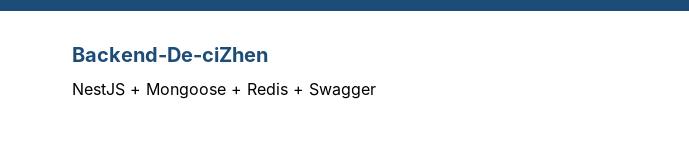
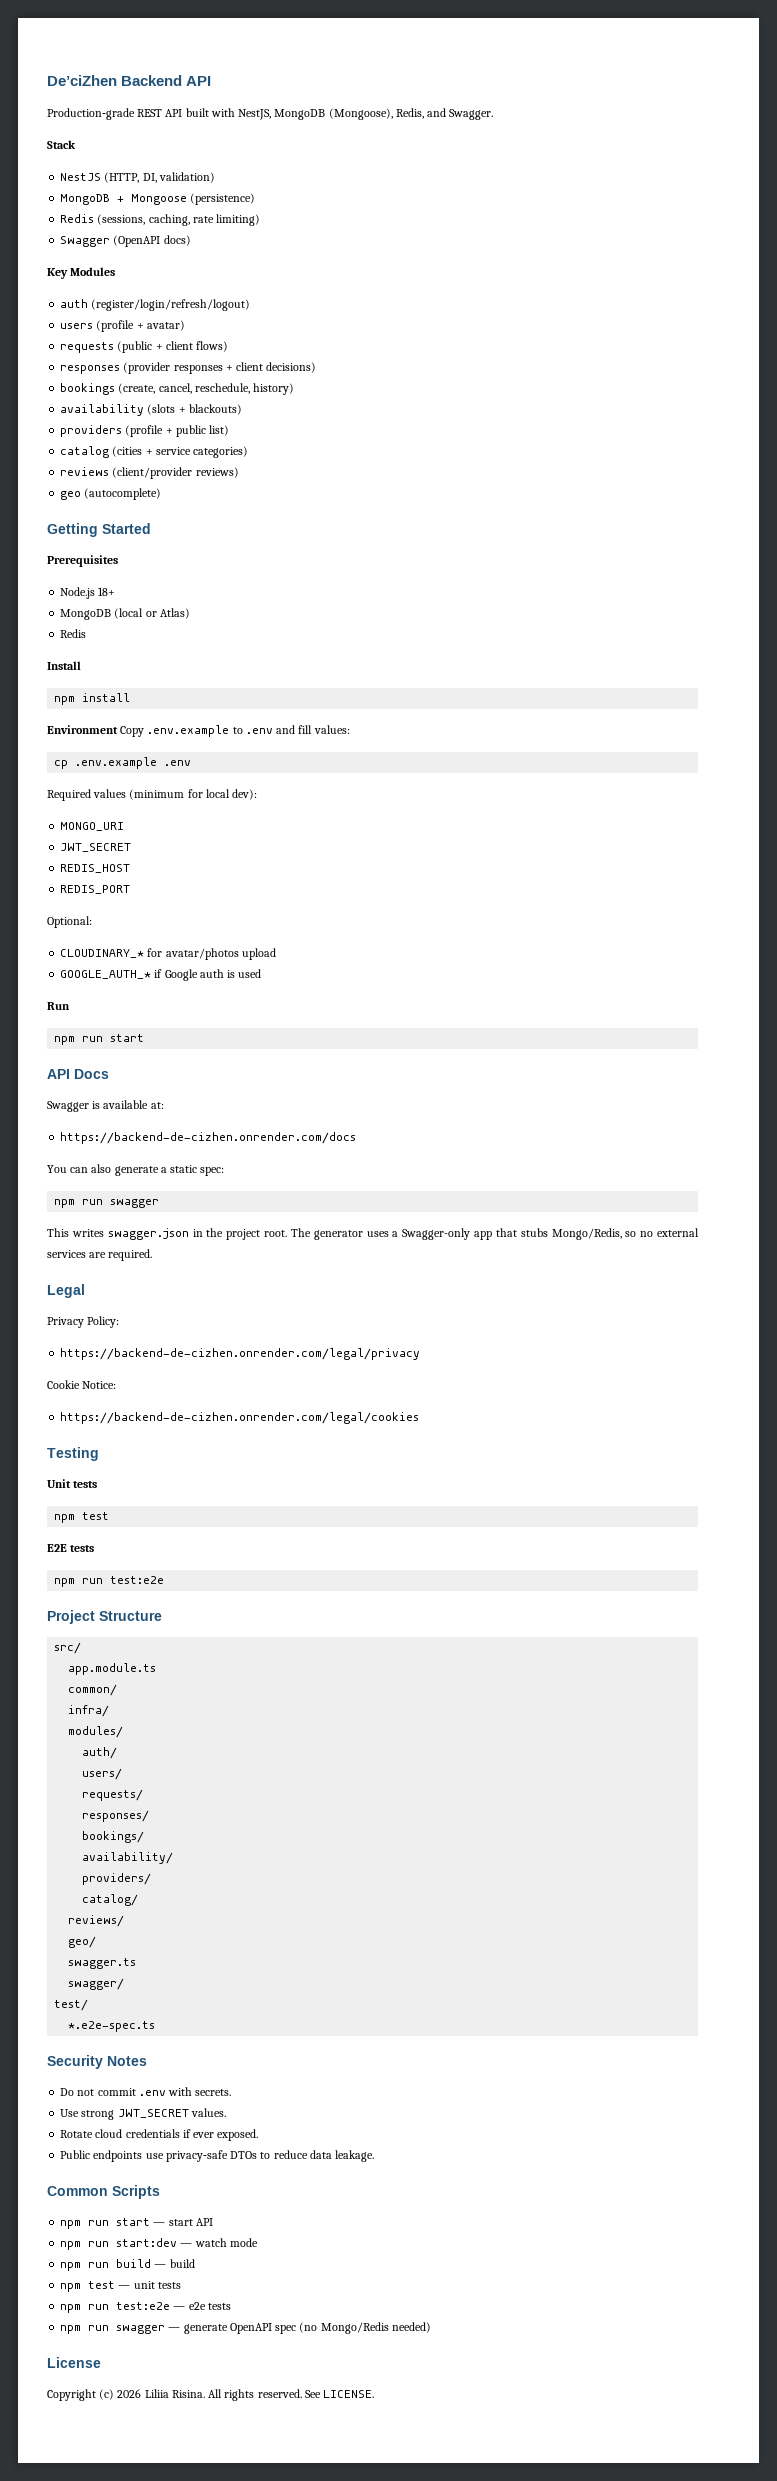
- Backend-De-ciZhen
- NestJS + Mongoose + Redis + Swagger
+ De’ciZhen Backend API
+ Production‑grade REST API built with NestJS, MongoDB (Mongoose), Redis, and Swagger.
+ Stack
+ NestJS (HTTP, DI, validation)
+ MongoDB + Mongoose (persistence)
+ Redis (sessions, caching, rate limiting)
+ Swagger (OpenAPI docs)
+ Key Modules
+ auth (register/login/refresh/logout)
+ users (profile + avatar)
+ requests (public + client flows)
+ responses (provider responses + client decisions)
+ bookings (create, cancel, reschedule, history)
+ availability (slots + blackouts)
+ providers (profile + public list)
+ catalog (cities + service categories)
+ reviews (client/provider reviews)
+ geo (autocomplete)
+ Getting Started
+ Prerequisites
+ Node.js 18+
+ MongoDB (local or Atlas)
+ Redis
+ Install
+ npm install
+ Environment Copy .env.example to .env and fill values:
+ cp .env.example .env
+ Required values (minimum for local dev):
+ MONGO_URI
+ JWT_SECRET
+ REDIS_HOST
+ REDIS_PORT
+ Optional:
+ CLOUDINARY_* for avatar/photos upload
+ GOOGLE_AUTH_* if Google auth is used
+ Run
+ npm run start
+ API Docs
+ Swagger is available at:
+ https://backend-de-cizhen.onrender.com/docs
+ You can also generate a static spec:
+ npm run swagger
+ This writes swagger.json in the project root. The generator uses a Swagger-only app that stubs Mongo/Redis, so no external services are required.
+ Legal
+ Privacy Policy:
+ https://backend-de-cizhen.onrender.com/legal/privacy
+ Cookie Notice:
+ https://backend-de-cizhen.onrender.com/legal/cookies
+ Testing
+ Unit tests
+ npm test
+ E2E tests
+ npm run test:e2e
+ Project Structure
+ src/
+ app.module.ts
+ common/
+ infra/
+ modules/
+ auth/
+ users/
+ requests/
+ responses/
+ bookings/
+ availability/
+ providers/
+ catalog/
+ reviews/
+ geo/
+ swagger.ts
+ swagger/
+ test/
+ *.e2e-spec.ts
+ Security Notes
+ Do not commit .env with secrets.
+ Use strong JWT_SECRET values.
+ Rotate cloud credentials if ever exposed.
+ Public endpoints use privacy‑safe DTOs to reduce data leakage.
+ Common Scripts
+ npm run start — start API
+ npm run start:dev — watch mode
+ npm run build — build
+ npm test — unit tests
+ npm run test:e2e — e2e tests
+ npm run swagger — generate OpenAPI spec (no Mongo/Redis needed)
+ License
+ Copyright (c) 2026 Liliia Risina. All rights reserved. See LICENSE.

